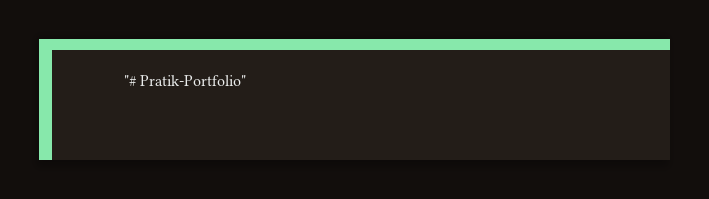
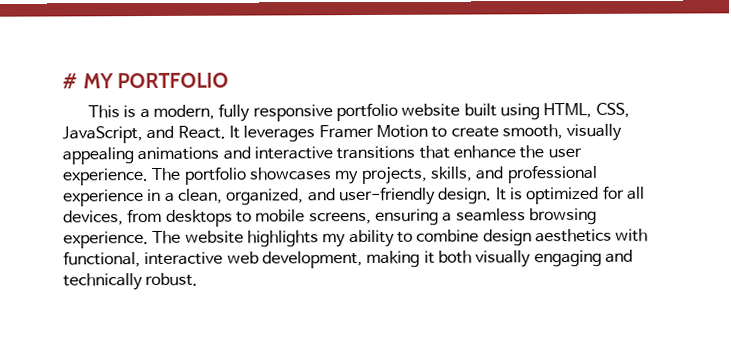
- "# Pratik-Portfolio"
+ # MY PORTFOLIO
+ This is a modern, fully responsive portfolio website built using HTML, CSS, JavaScript, and React. It leverages Framer Motion to create smooth, visually appealing animations and interactive transitions that enhance the user experience. The portfolio showcases my projects, skills, and professional experience in a clean, organized, and user-friendly design. It is optimized for all devices, from desktops to mobile screens, ensuring a seamless browsing experience. The website highlights my ability to combine design aesthetics with functional, interactive web development, making it both visually engaging and technically robust.

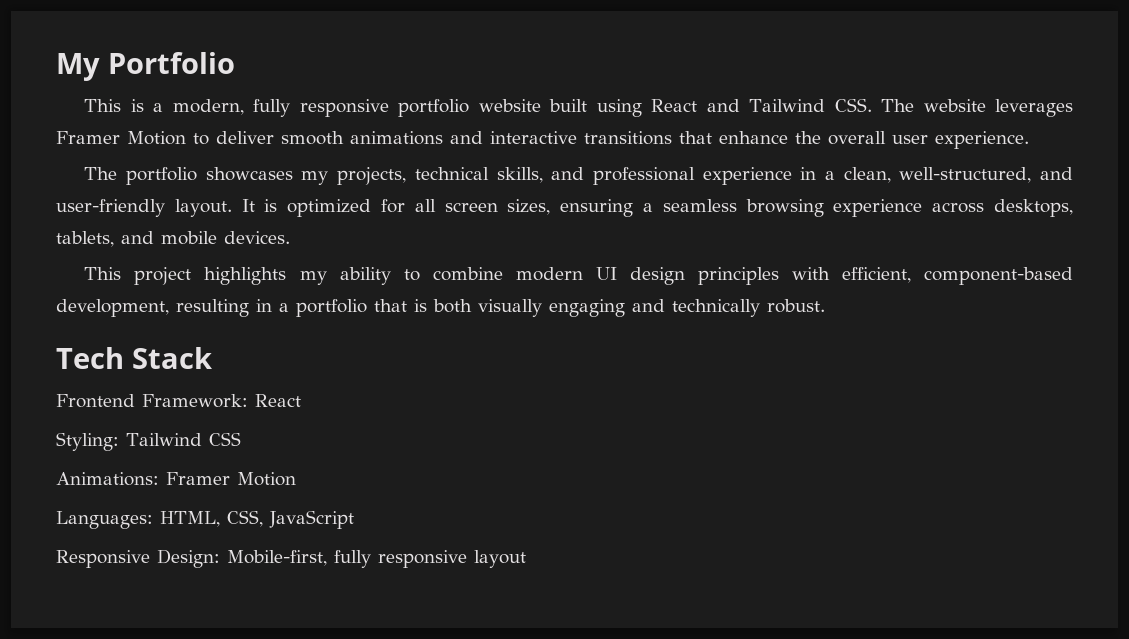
- # MY PORTFOLIO
+ My Portfolio
- This is a modern, fully responsive portfolio website built using HTML, CSS, JavaScript, and React. It leverages Framer Motion to create smooth, visually appealing animations and interactive transitions that enhance the user experience. The portfolio showcases my projects, skills, and professional experience in a clean, organized, and user-friendly design.
+ This is a modern, fully responsive portfolio website built using React and Tailwind CSS. The website leverages Framer Motion to deliver smooth animations and interactive transitions that enhance the overall user experience.
+ The portfolio showcases my projects, technical skills, and professional experience in a clean, well-structured, and user-friendly layout.
- It is optimized for all devices, from desktops to mobile screens, ensuring a seamless browsing experience. The website highlights my ability to combine design aesthetics with functional, interactive web development, making it both visually engaging and technically robust.
+ It is optimized for all screen sizes, ensuring a seamless browsing experience across desktops, tablets, and mobile devices.
+ This project highlights my ability to combine modern UI design principles with efficient, component-based development, resulting in a portfolio that is both visually engaging and technically robust.
+ Tech Stack
+ Frontend Framework: React
+ Styling: Tailwind CSS
+ Animations: Framer Motion
+ Languages: HTML, CSS, JavaScript
+ Responsive Design: Mobile-first, fully responsive layout

